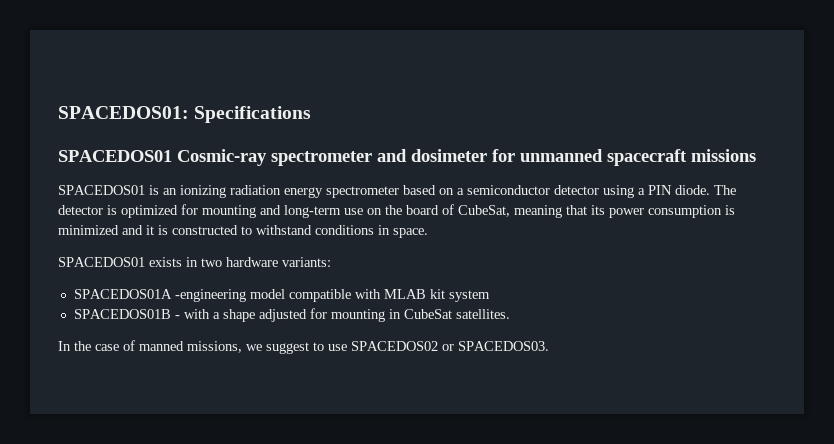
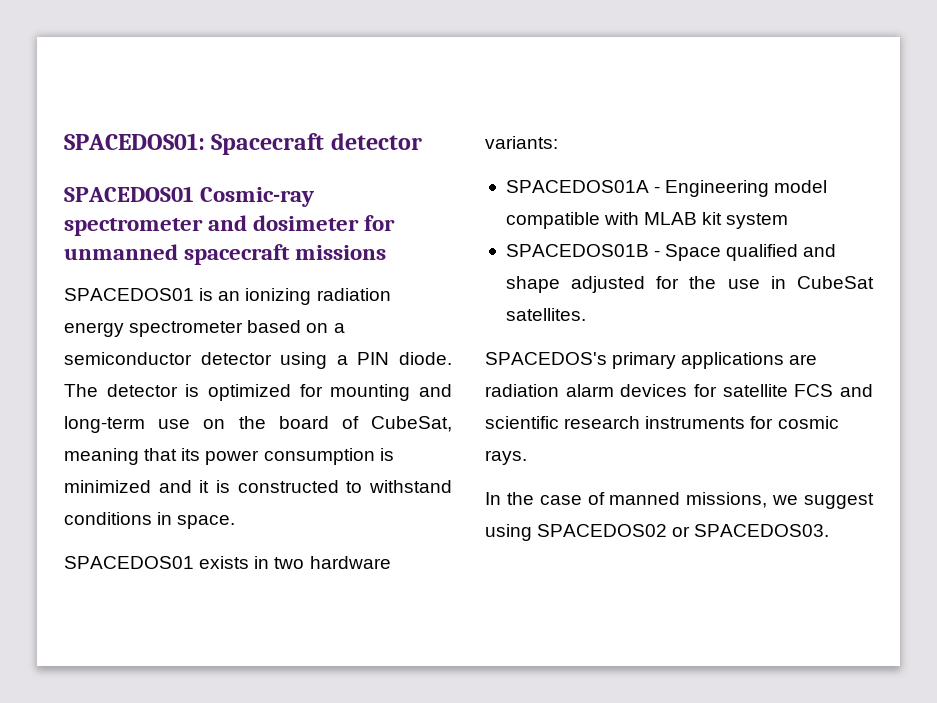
- SPACEDOS01: Specifications
+ SPACEDOS01: Spacecraft detector
- SPACEDOS01A -engineering model compatible with MLAB kit system
+ SPACEDOS01A - Engineering model compatible with MLAB kit system
- SPACEDOS01B - with a shape adjusted for mounting in CubeSat satellites.
+ SPACEDOS01B - Space qualified and shape adjusted for the use in CubeSat satellites.
+ SPACEDOS's primary applications are radiation alarm devices for satellite FCS and scientific research instruments for cosmic rays.
- In the case of manned missions, we suggest to use SPACEDOS02 or SPACEDOS03.
+ In the case of manned missions, we suggest using SPACEDOS02 or SPACEDOS03.

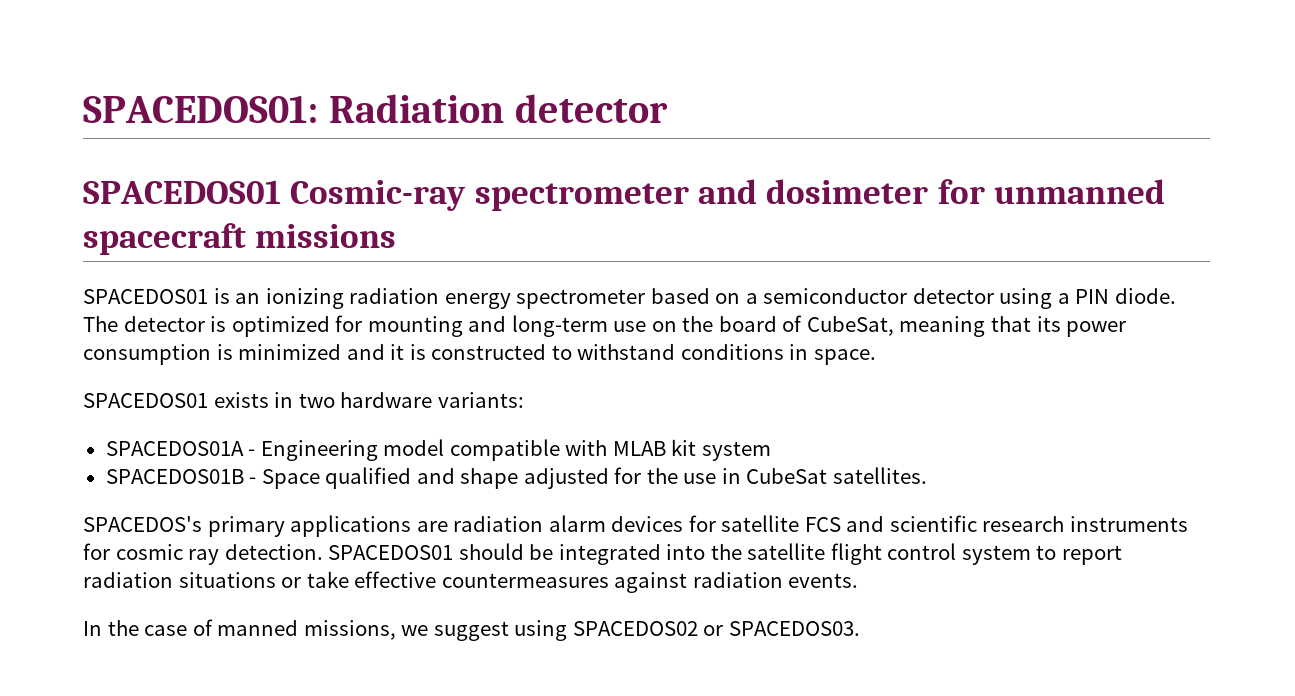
- SPACEDOS01: Spacecraft detector
+ SPACEDOS01: Radiation detector
- SPACEDOS's primary applications are radiation alarm devices for satellite FCS and scientific research instruments for cosmic rays.
+ SPACEDOS's primary applications are radiation alarm devices for satellite FCS and scientific research instruments for cosmic ray detection. SPACEDOS01 should be integrated into the satellite flight control system to report radiation situations or take effective countermeasures against radiation events.

